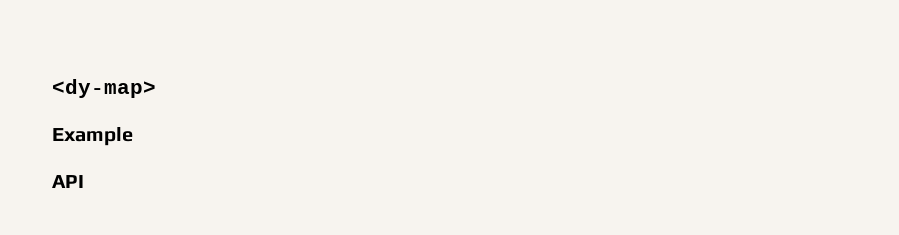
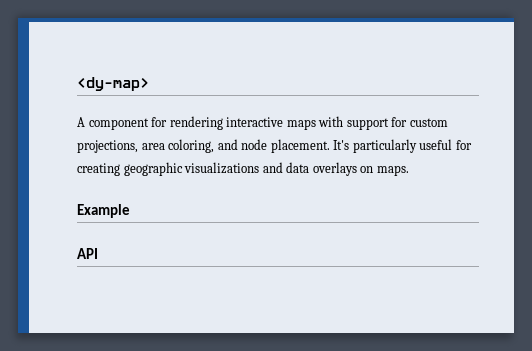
+ A component for rendering interactive maps with support for custom projections, area coloring, and node placement. It's particularly useful for creating geographic visualizations and data overlays on maps.

